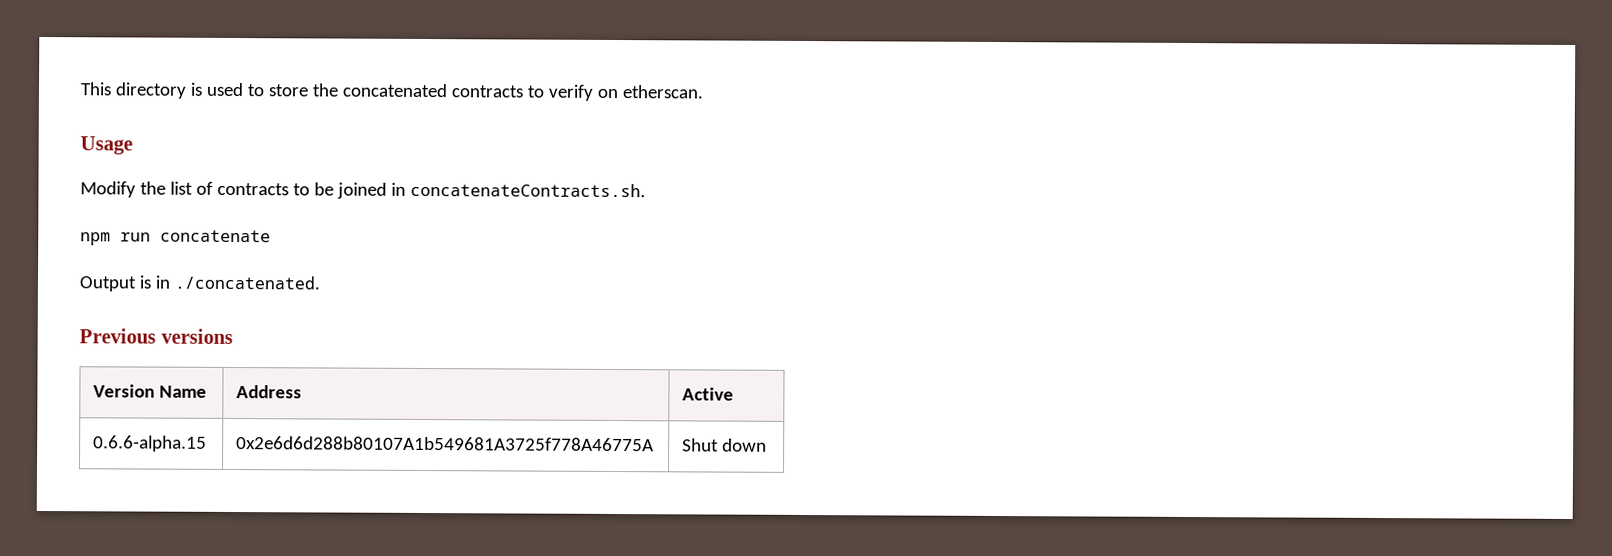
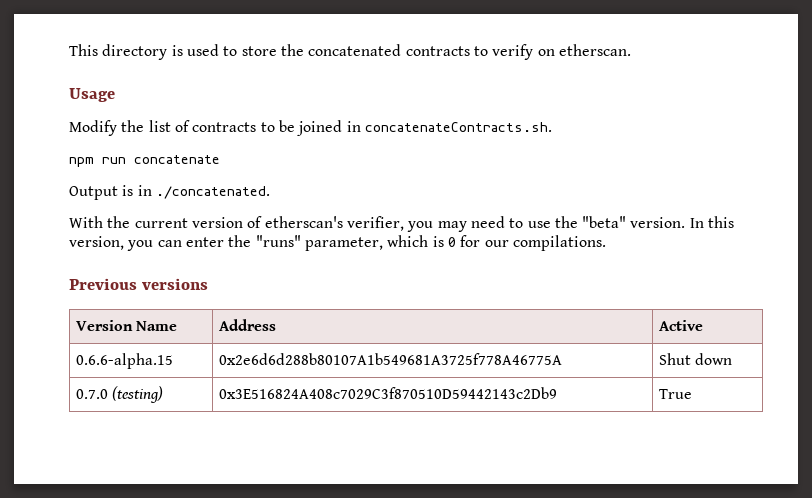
+ With the current version of etherscan's verifier, you may need to use the "beta" version. In this version, you can enter the "runs" parameter, which is 0 for our compilations.
+ 0.7.0 (testing) | 0x3E516824A408c7029C3f870510D59442143c2Db9 | True

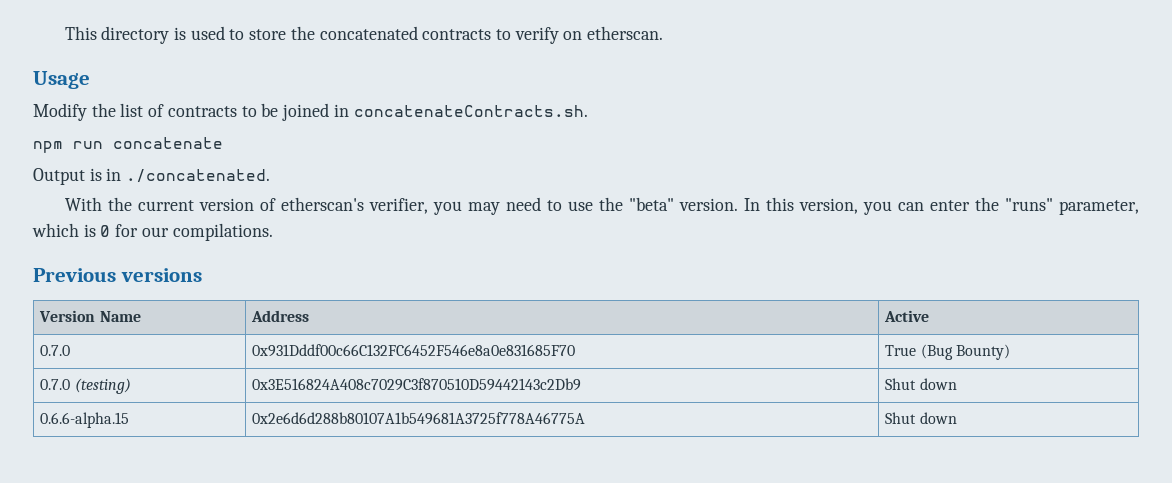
+ 0.7.0 | 0x931Dddf00c66C132FC6452F546e8a0e831685F70 | True (Bug Bounty)
+ 0.7.0 (testing) | 0x3E516824A408c7029C3f870510D59442143c2Db9 | Shut down
- 0.7.0 (testing) | 0x3E516824A408c7029C3f870510D59442143c2Db9 | True

